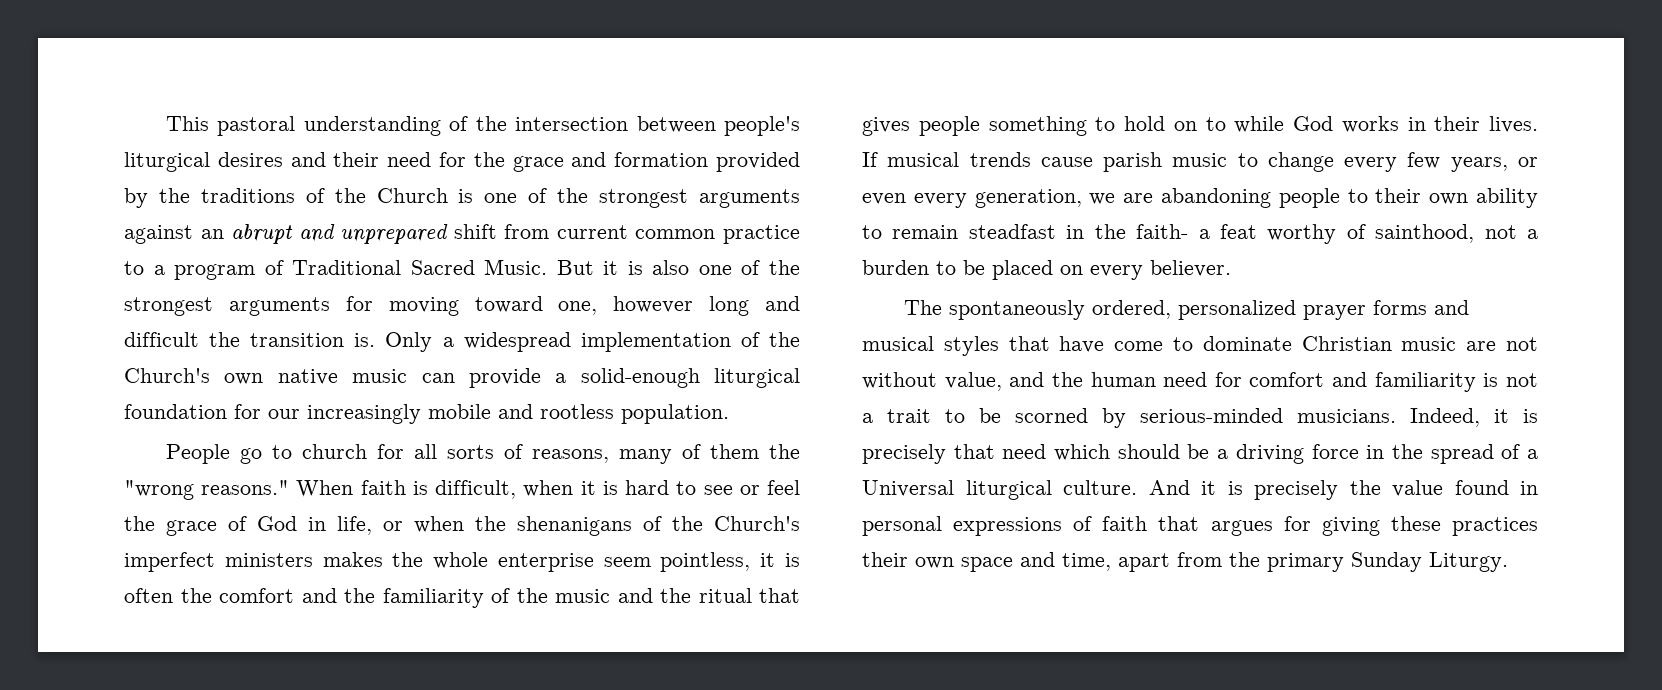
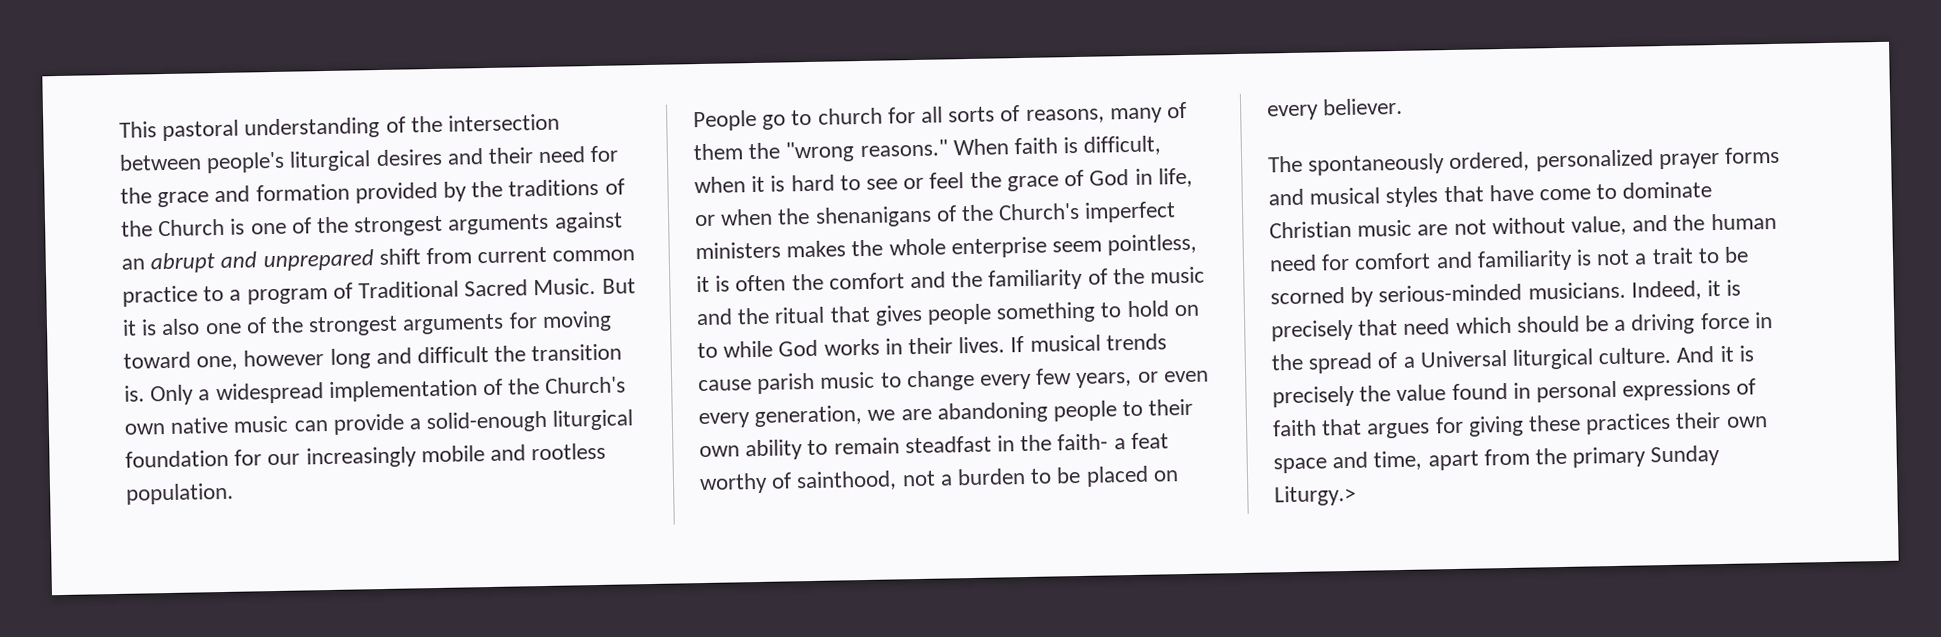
- And it is precisely the value found in personal expressions of faith that argues for giving these practices their own space and time, apart from the primary Sunday Liturgy.
+ And it is precisely the value found in personal expressions of faith that argues for giving these practices their own space and time, apart from the primary Sunday Liturgy.>

